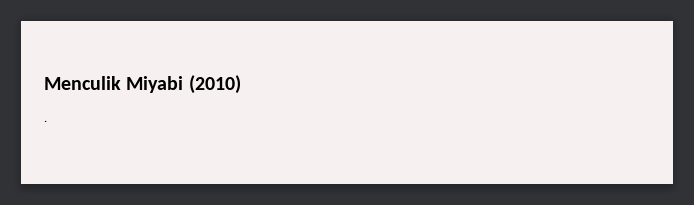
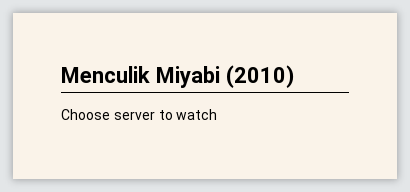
- .
+ Choose server to watch

